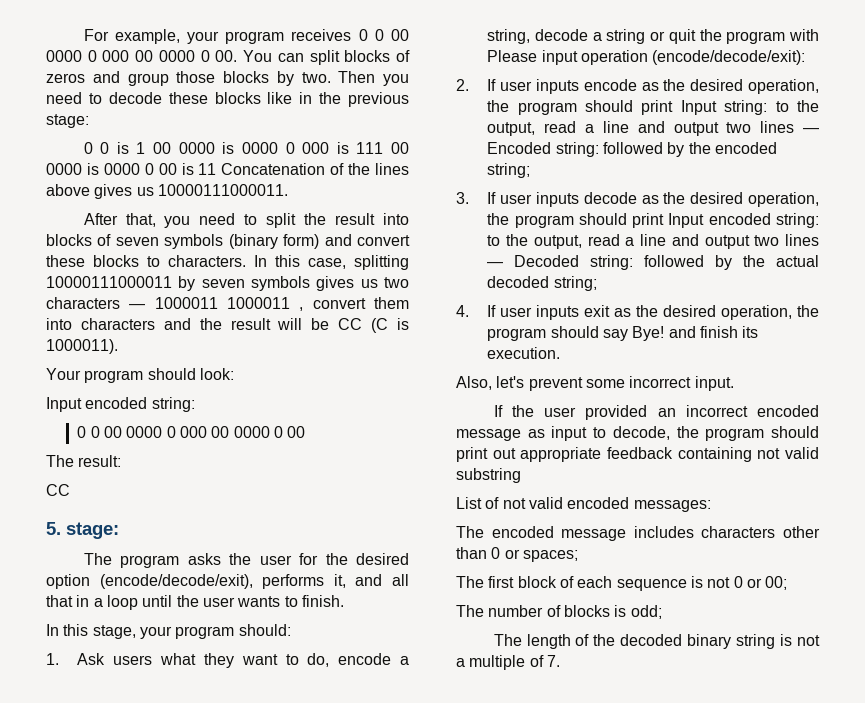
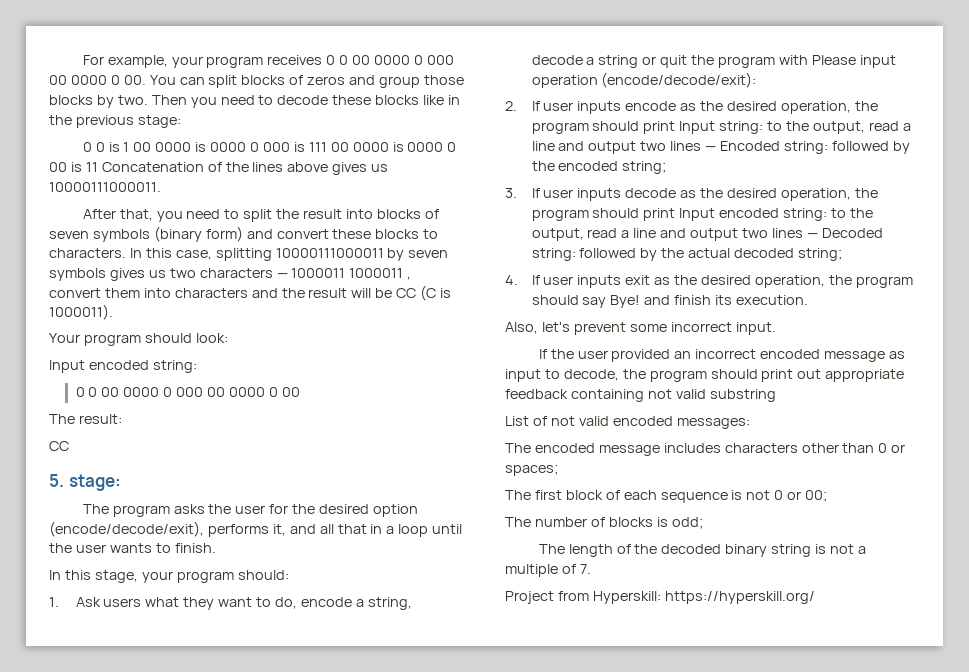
+ Project from Hyperskill: https://hyperskill.org/

